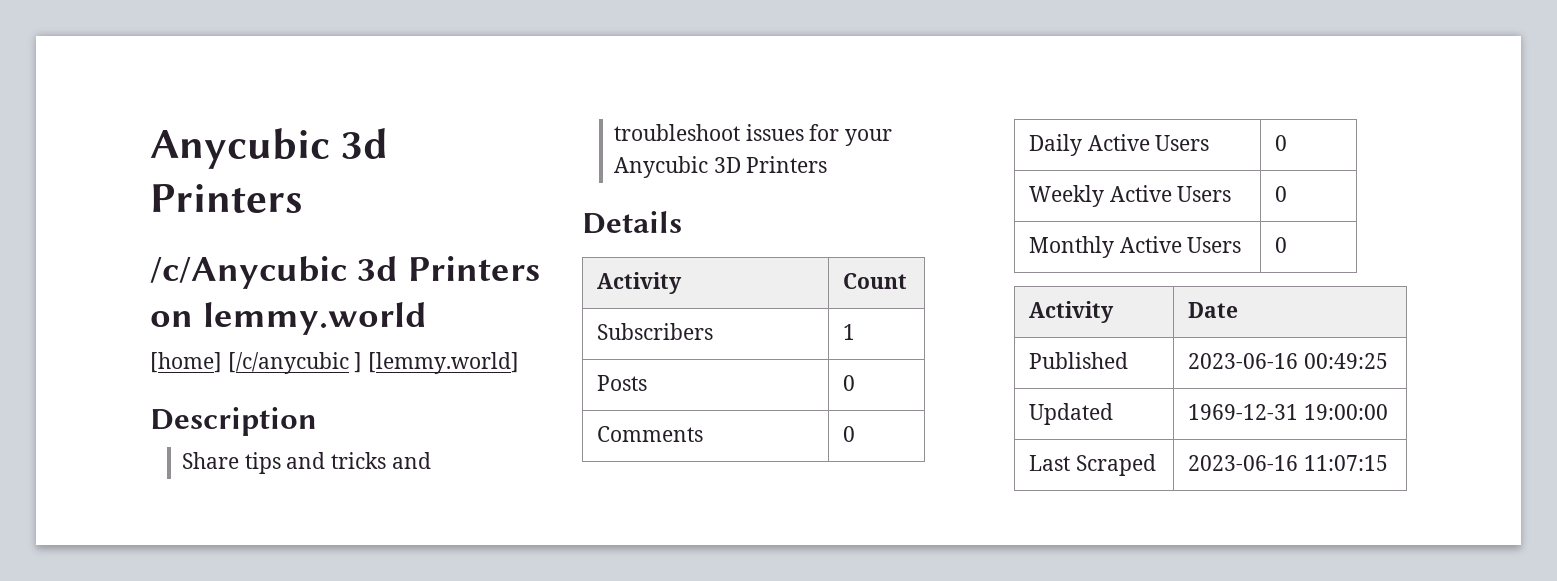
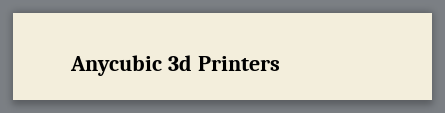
- /c/Anycubic 3d Printers on lemmy.world
- [home] [/c/anycubic ] [lemmy.world]
- Description
- Share tips and tricks and troubleshoot issues for your Anycubic 3D Printers
- Details
- Activity | Count
- Subscribers | 1
- Posts | 0
- Comments | 0
- Daily Active Users | 0
- Weekly Active Users | 0
- Monthly Active Users | 0
- Activity | Date
- Published | 2023-06-16 00:49:25
- Updated | 1969-12-31 19:00:00
- Last Scraped | 2023-06-16 11:07:15

